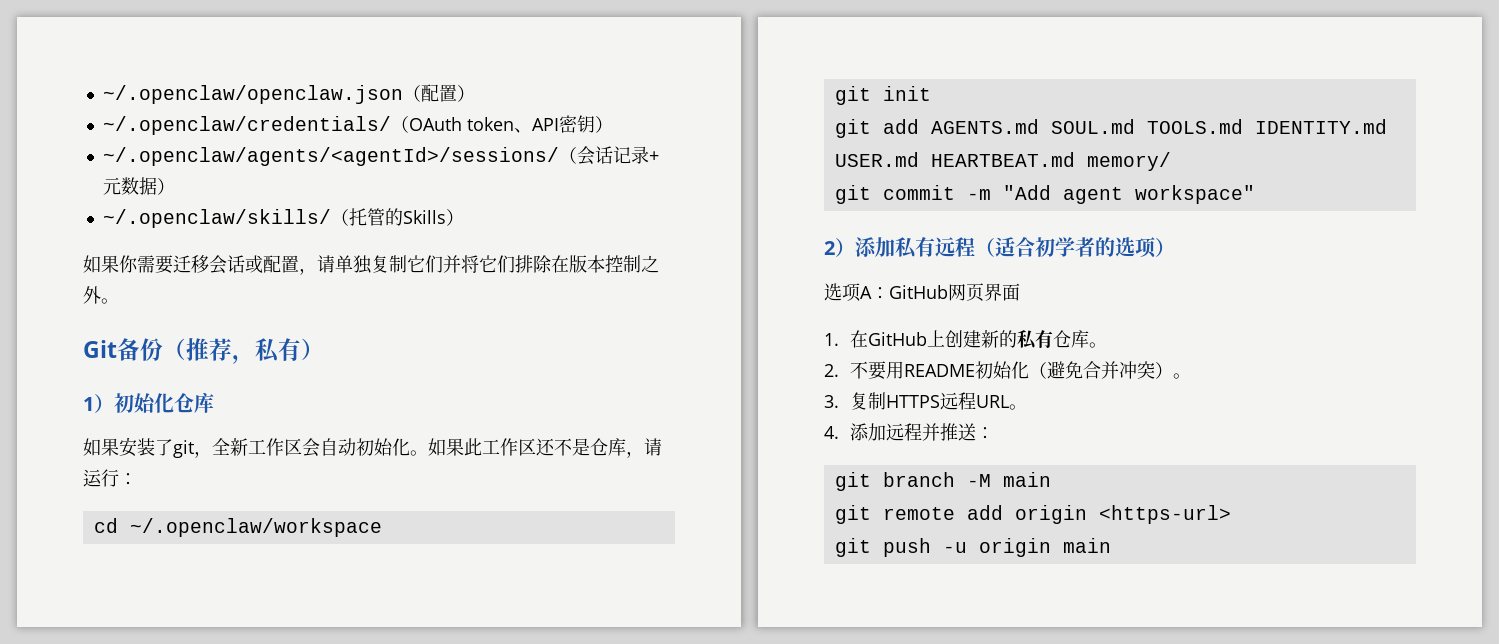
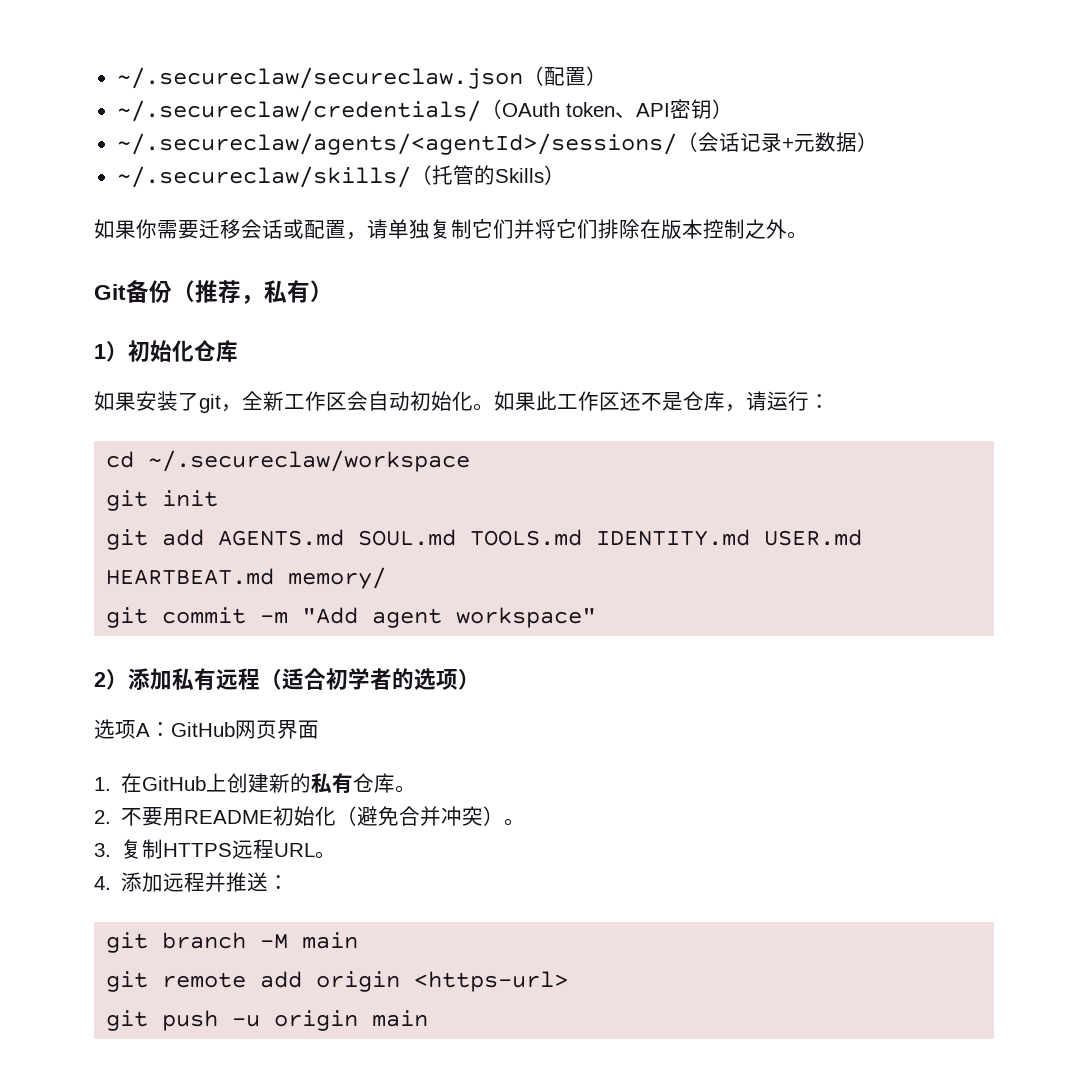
- ~/.openclaw/openclaw.json（配置）
+ ~/.secureclaw/secureclaw.json（配置）
- ~/.openclaw/credentials/（OAuth token、API密钥）
+ ~/.secureclaw/credentials/（OAuth token、API密钥）
- ~/.openclaw/agents/<agentId>/sessions/（会话记录+元数据）
+ ~/.secureclaw/agents/<agentId>/sessions/（会话记录+元数据）
- ~/.openclaw/skills/（托管的Skills）
+ ~/.secureclaw/skills/（托管的Skills）
- cd ~/.openclaw/workspace
+ cd ~/.secureclaw/workspace

